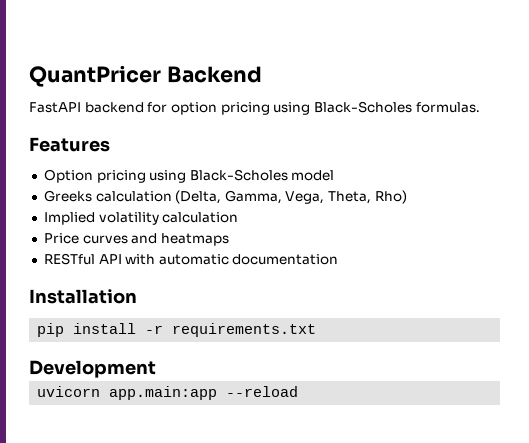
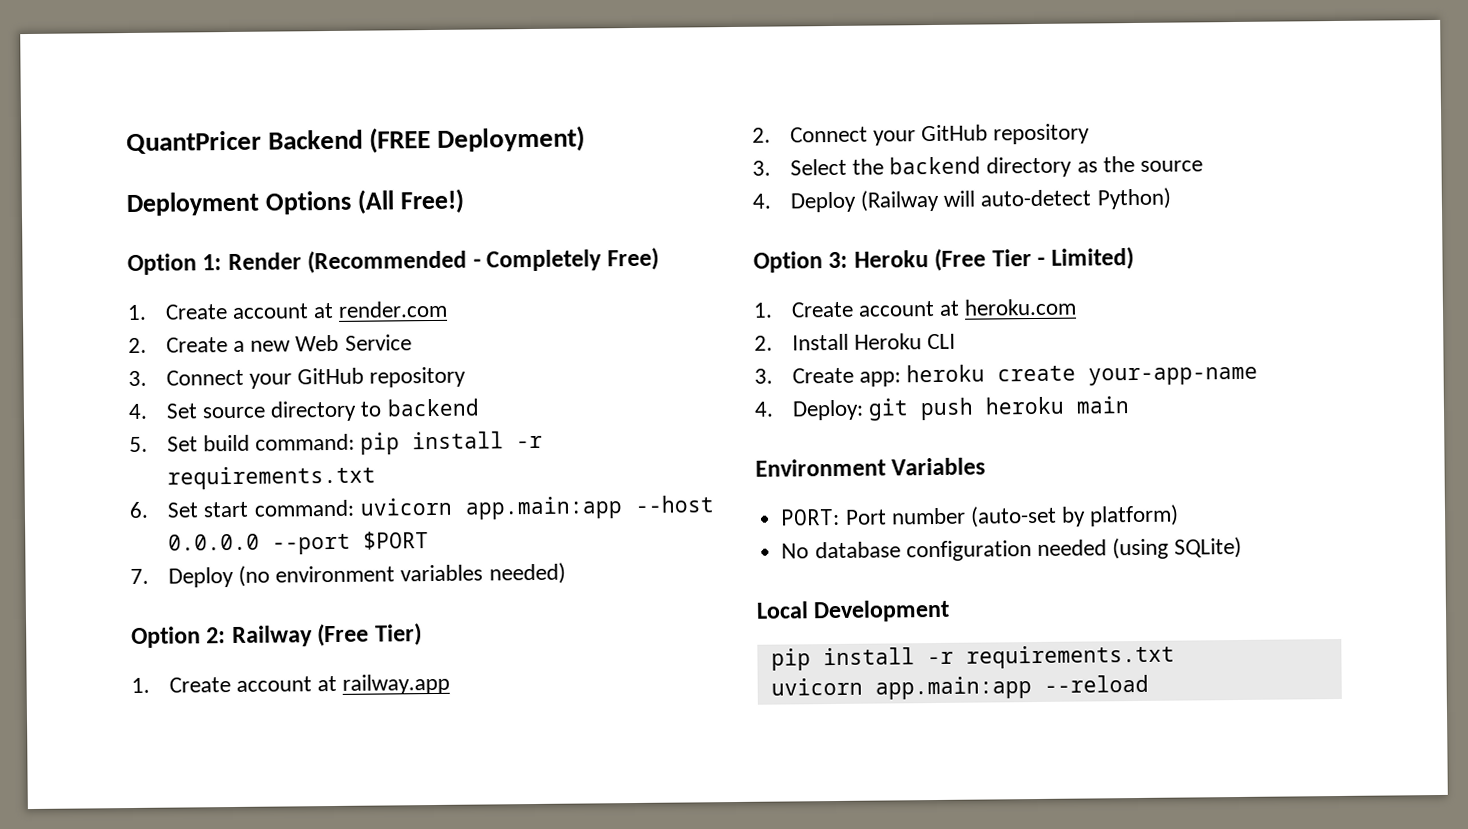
- QuantPricer Backend
- FastAPI backend for option pricing using Black-Scholes formulas.
- Features
- Option pricing using Black-Scholes model
- Greeks calculation (Delta, Gamma, Vega, Theta, Rho)
- Implied volatility calculation
- Price curves and heatmaps
- RESTful API with automatic documentation
- Installation
+ QuantPricer Backend (FREE Deployment)
+ Deployment Options (All Free!)
+ Option 1: Render (Recommended - Completely Free)
+ 1. Create account at render.com
+ 2. Create a new Web Service
+ 3. Connect your GitHub repository
+ 4. Set source directory to backend
+ 5. Set build command: pip install -r requirements.txt
+ 6. Set start command: uvicorn app.main:app --host 0.0.0.0 --port $PORT
+ 7. Deploy (no environment variables needed)
+ Option 2: Railway (Free Tier)
+ 1. Create account at railway.app
+ 2. Connect your GitHub repository
+ 3. Select the backend directory as the source
+ 4. Deploy (Railway will auto-detect Python)
+ Option 3: Heroku (Free Tier - Limited)
+ 1. Create account at heroku.com
+ 2. Install Heroku CLI
+ 3. Create app: heroku create your-app-name
+ 4. Deploy: git push heroku main
+ Environment Variables
+ PORT: Port number (auto-set by platform)
+ No database configuration needed (using SQLite)
+ Local Development
  pip install -r requirements.txt
- Development

